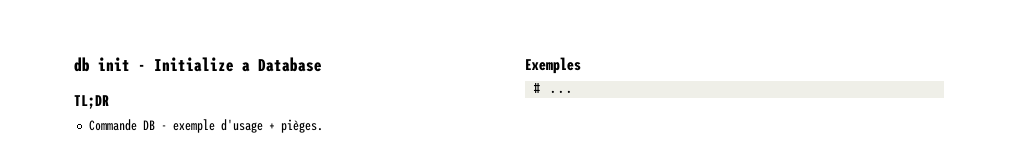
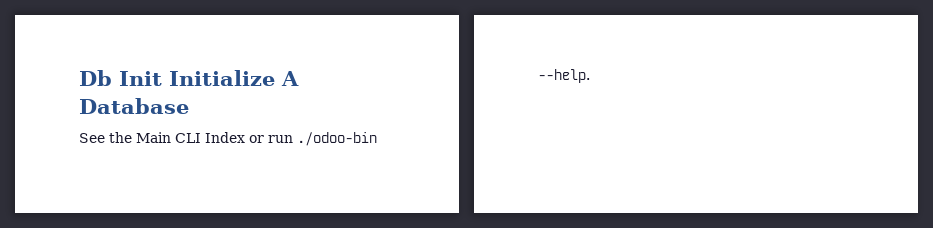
- db init - Initialize a Database
- TL;DR
- Commande DB - exemple d'usage + pièges.
- Exemples
- # ...
+ Db Init Initialize A Database
+ See the Main CLI Index or run ./odoo-bin --help.

